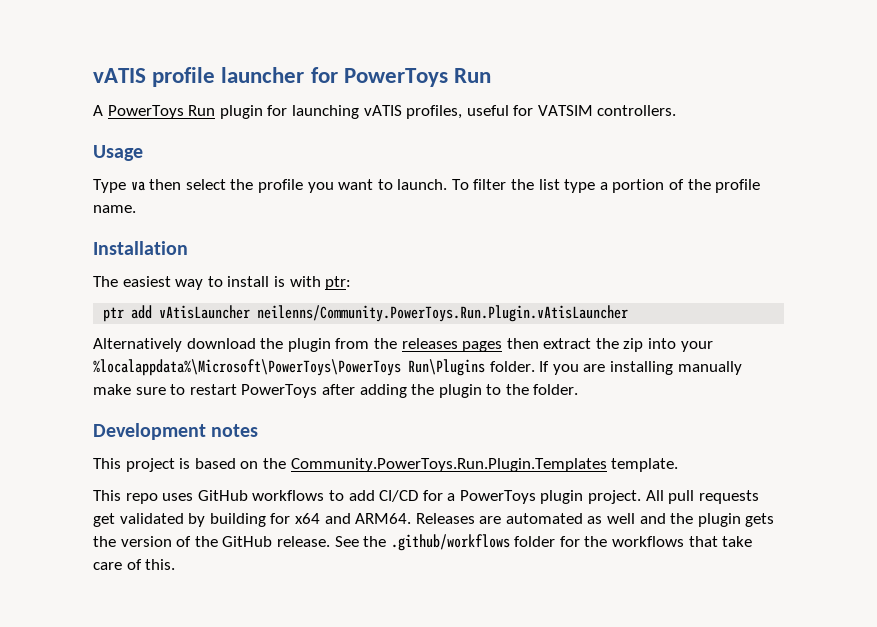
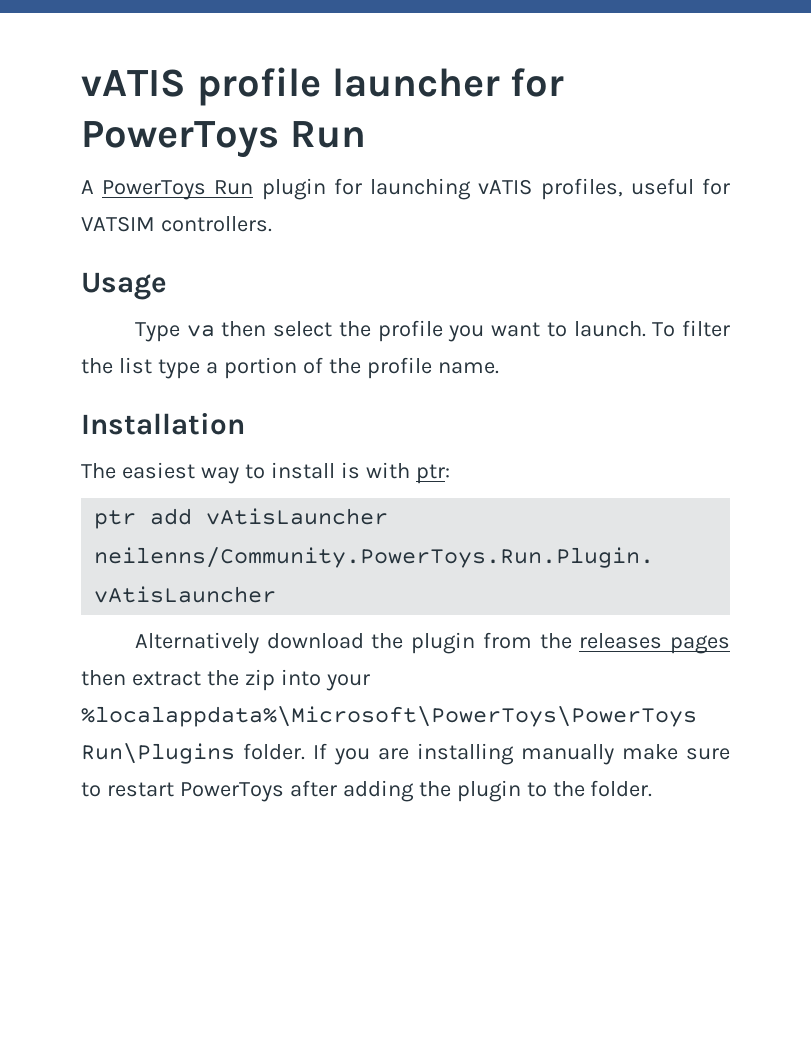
- Development notes
- This project is based on the Community.PowerToys.Run.Plugin.Templates template.
- This repo uses GitHub workflows to add CI/CD for a PowerToys plugin project. All pull requests get validated by building for x64 and ARM64. Releases are automated as well and the plugin gets the version of the GitHub release. See the .github/workflows folder for the workflows that take care of this.

